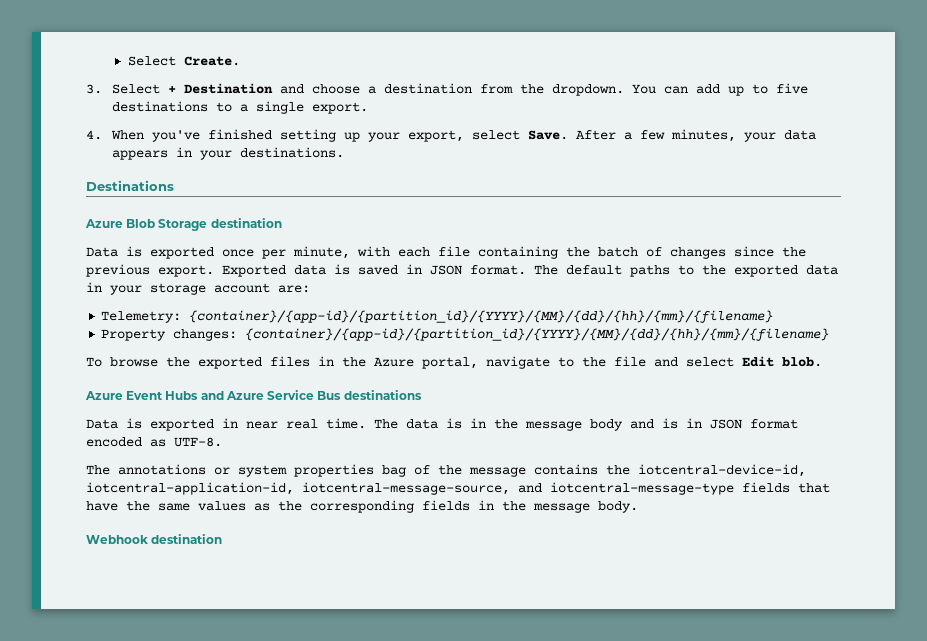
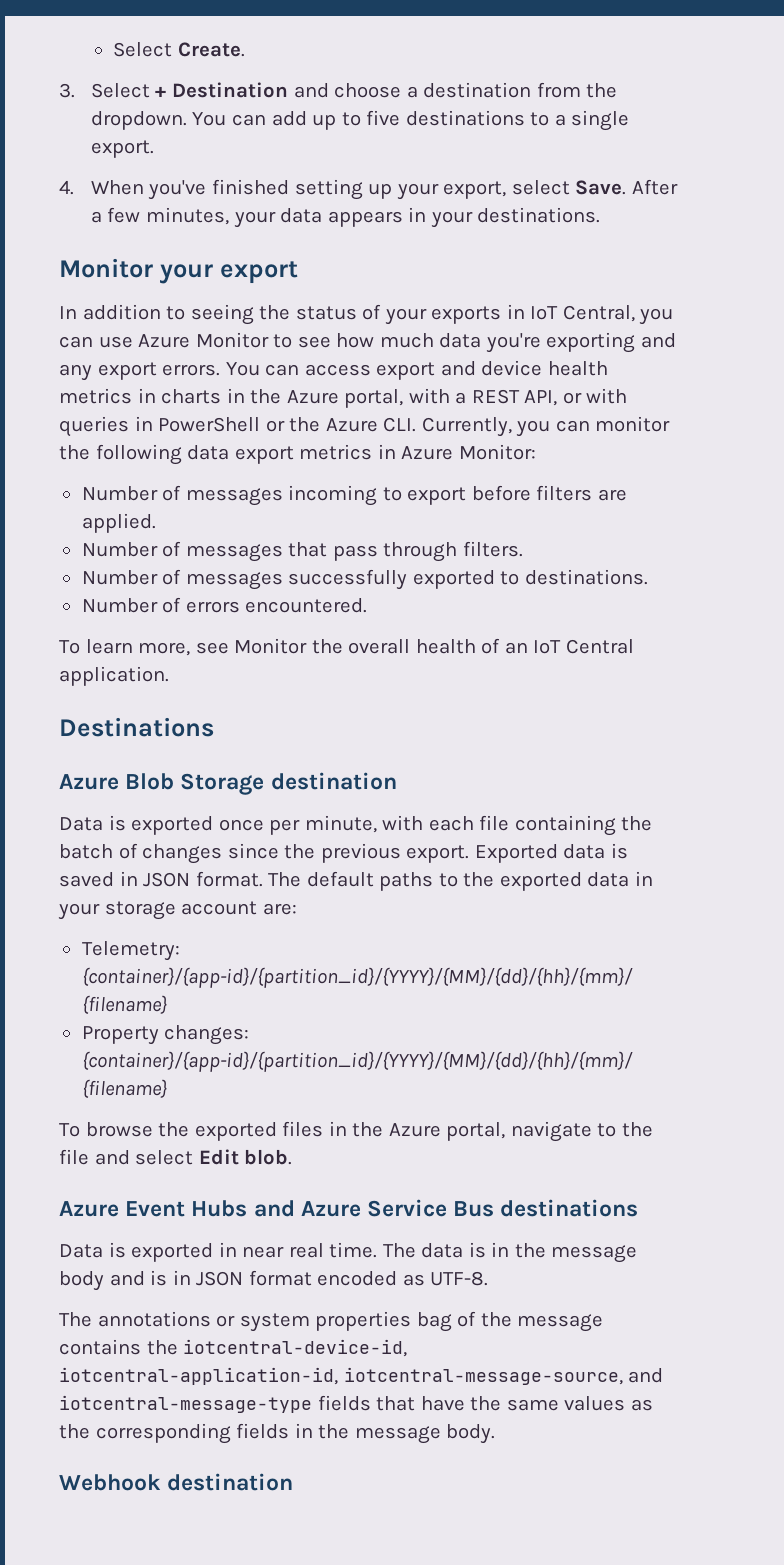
+ Monitor your export
+ In addition to seeing the status of your exports in IoT Central, you can use Azure Monitor to see how much data you're exporting and any export errors. You can access export and device health metrics in charts in the Azure portal, with a REST API, or with queries in PowerShell or the Azure CLI. Currently, you can monitor the following data export metrics in Azure Monitor:
+ Number of messages incoming to export before filters are applied.
+ Number of messages that pass through filters.
+ Number of messages successfully exported to destinations.
+ Number of errors encountered.
+ To learn more, see Monitor the overall health of an IoT Central application.

